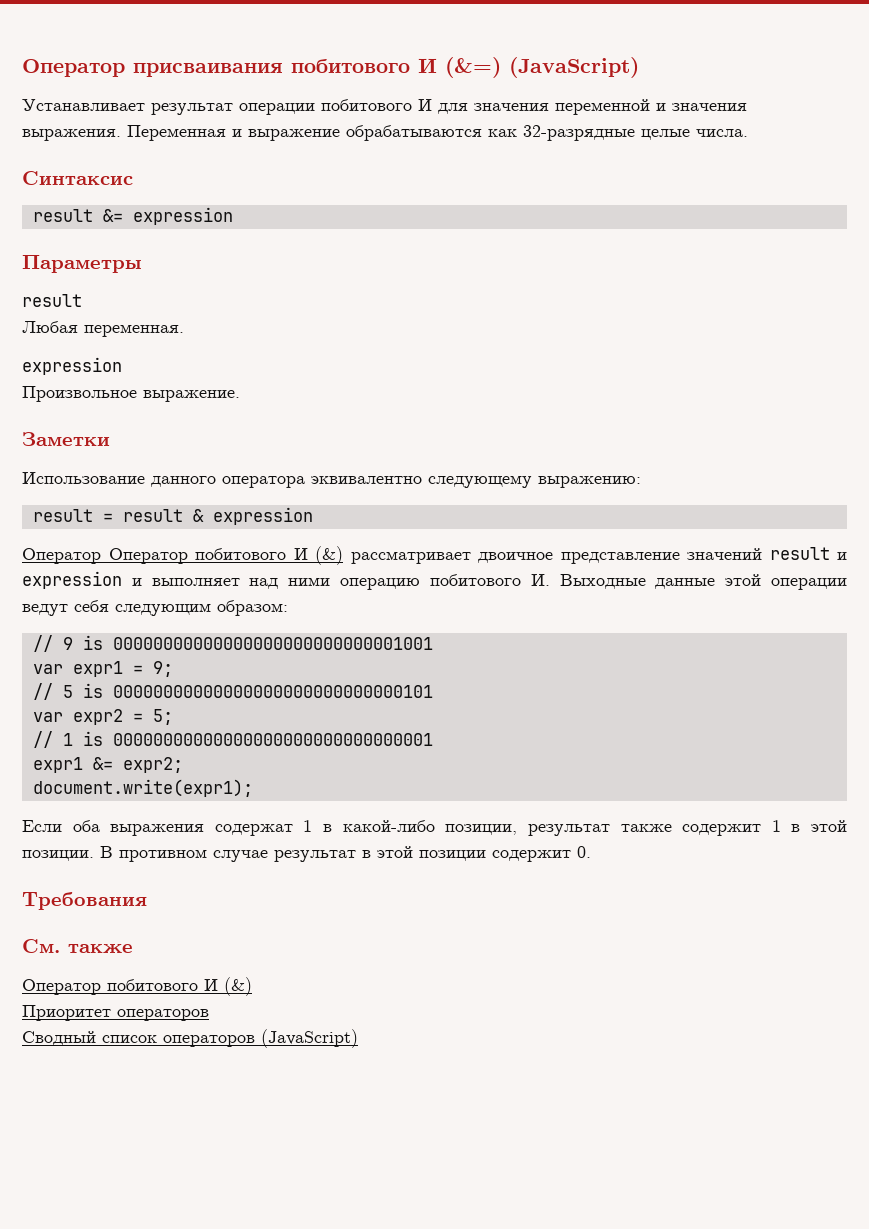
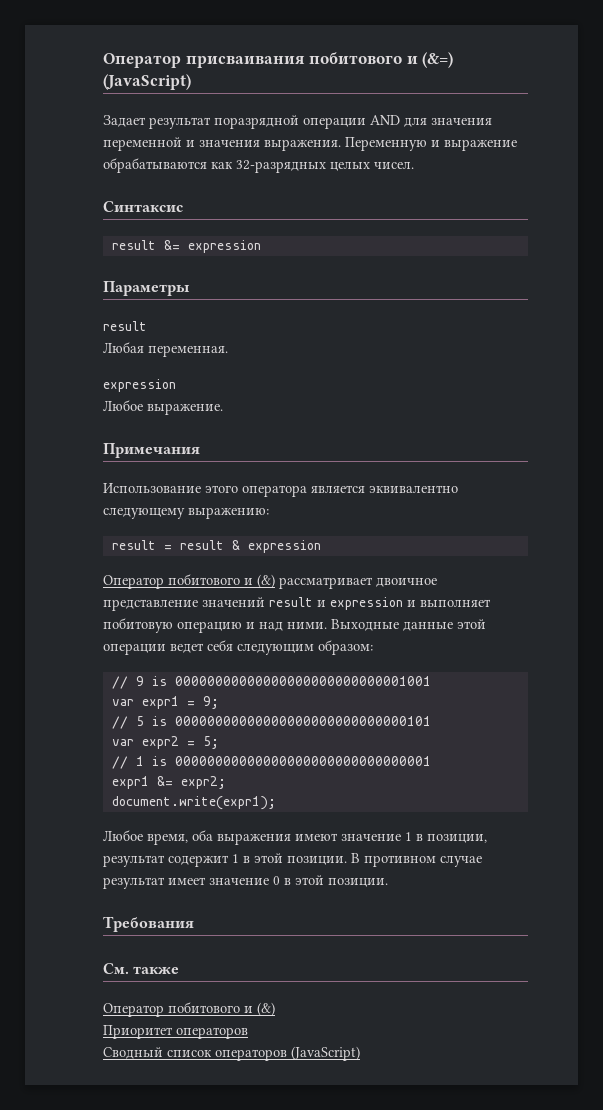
- Оператор присваивания побитового И (&=) (JavaScript)
+ Оператор присваивания побитового и (&=) (JavaScript)
- Устанавливает результат операции побитового И для значения переменной и значения выражения.
+ Задает результат поразрядной операции AND для значения переменной и значения выражения.
- Переменная и выражение обрабатываются как 32-разрядные целые числа.
+ Переменную и выражение обрабатываются как 32-разрядных целых чисел.
- Произвольное выражение.
+ Любое выражение.
- Заметки
+ Примечания
- Использование данного оператора эквивалентно следующему выражению:
+ Использование этого оператора является эквивалентно следующему выражению:
- Оператор Оператор побитового И (&) рассматривает двоичное представление значений result и expression и выполняет над ними операцию побитового И. Выходные данные этой операции ведут себя следующим образом:
+ Оператор побитового и (&) рассматривает двоичное представление значений result и expression и выполняет побитовую операцию и над ними. Выходные данные этой операции ведет себя следующим образом:
- Если оба выражения содержат 1 в какой-либо позиции, результат также содержит 1 в этой позиции.
+ Любое время, оба выражения имеют значение 1 в позиции, результат содержит 1 в этой позиции.
- В противном случае результат в этой позиции содержит 0.
+ В противном случае результат имеет значение 0 в этой позиции.
  См. также
- Оператор побитового И (&)
+ Оператор побитового и (&)

